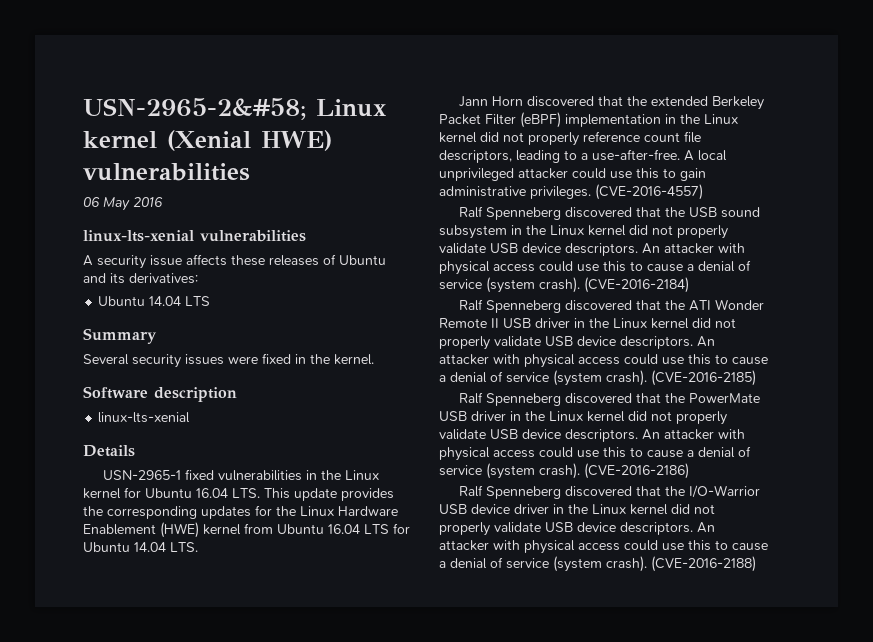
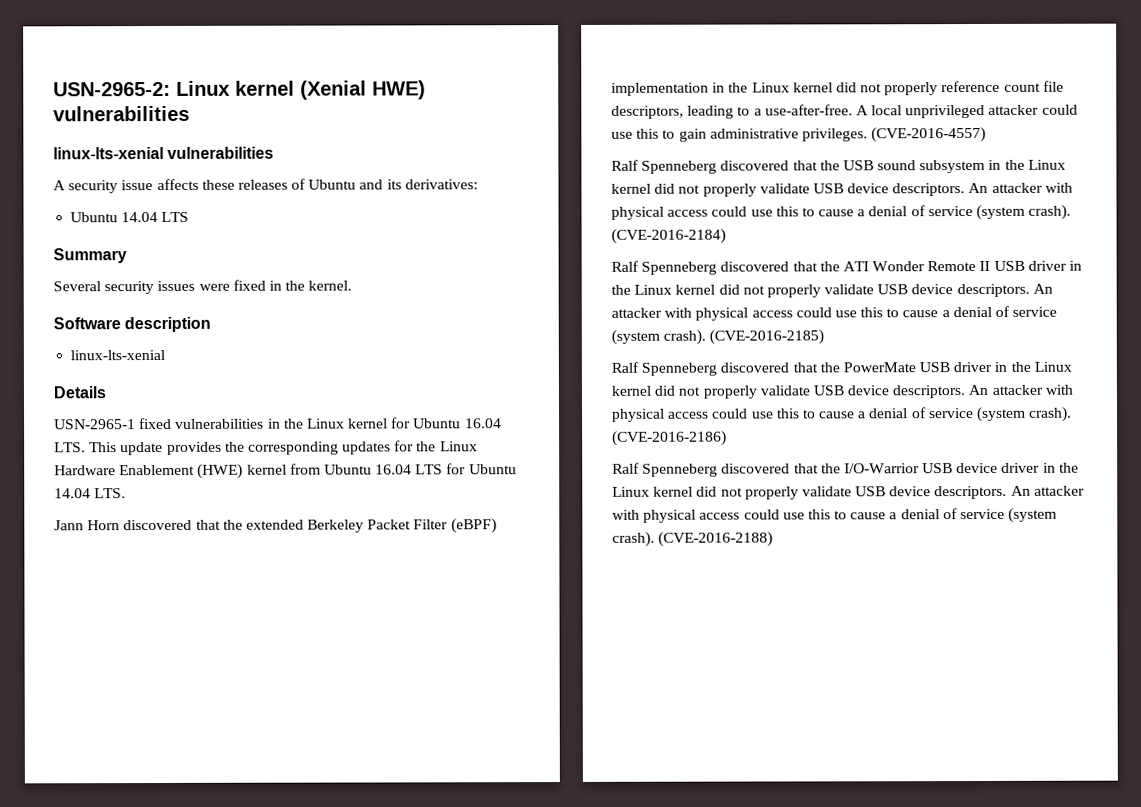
- USN-2965-2&#58; Linux kernel (Xenial HWE) vulnerabilities
+ USN-2965-2: Linux kernel (Xenial HWE) vulnerabilities
- 06 May 2016

